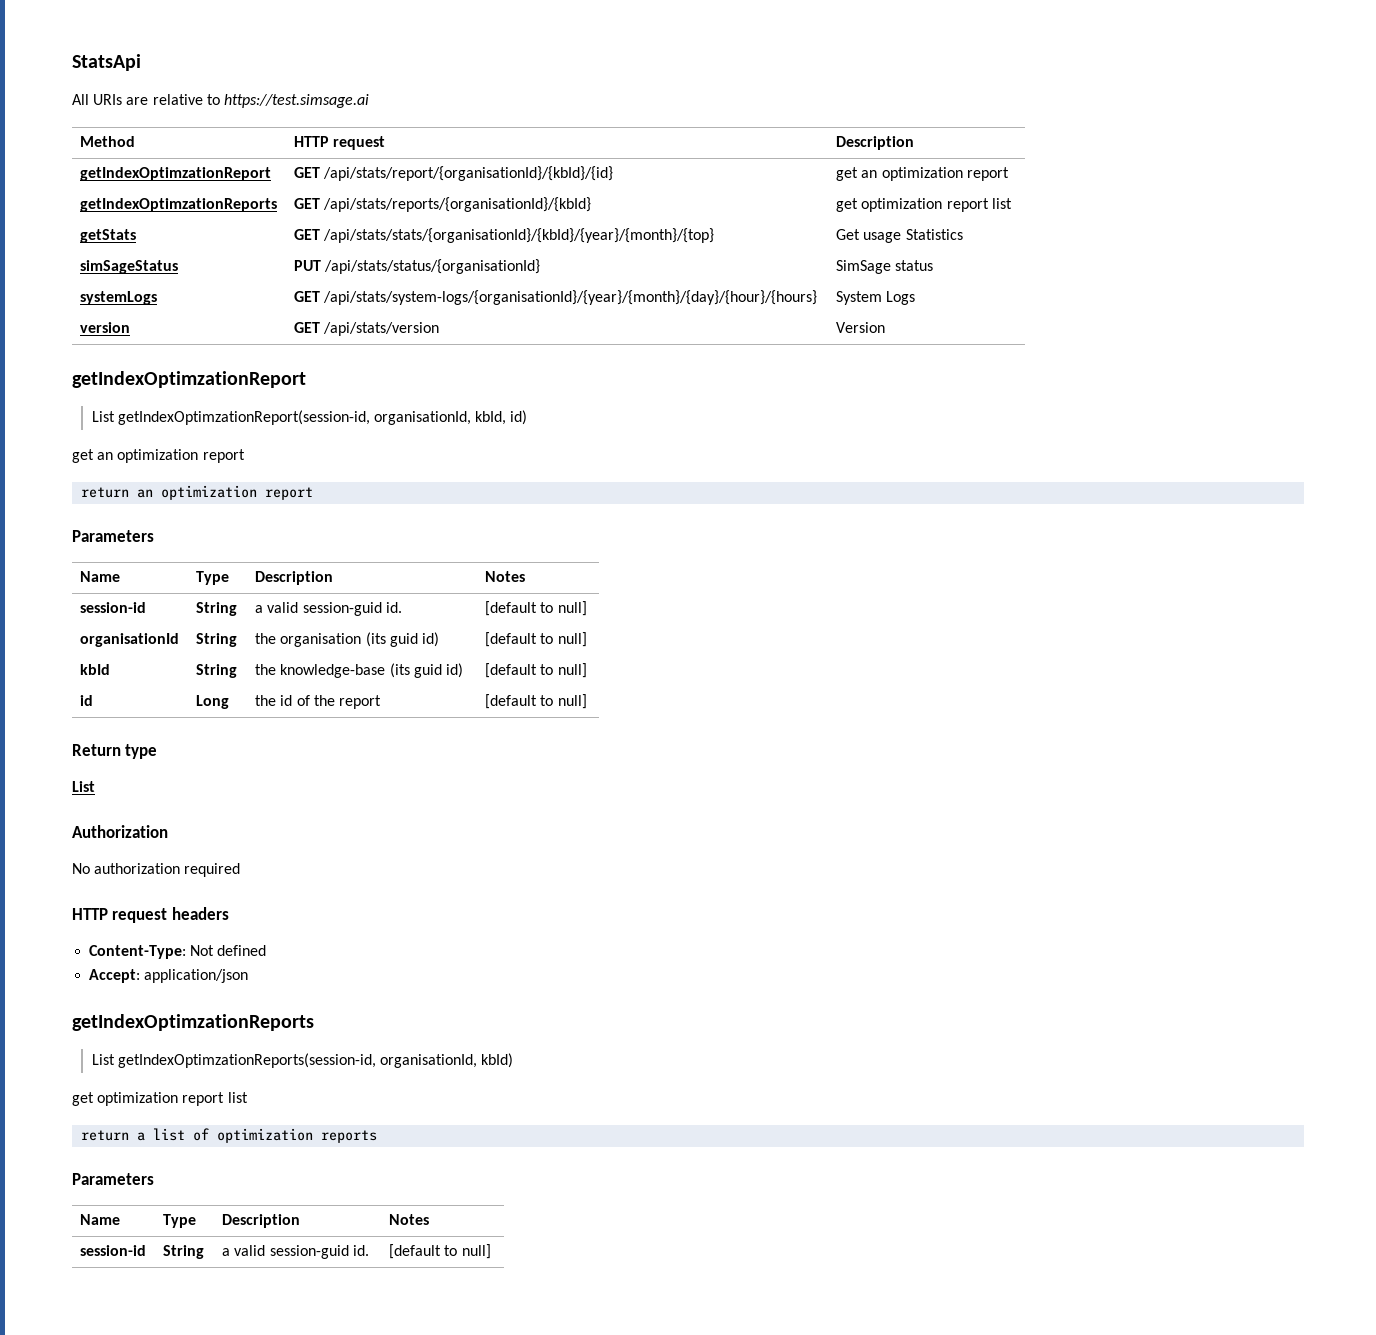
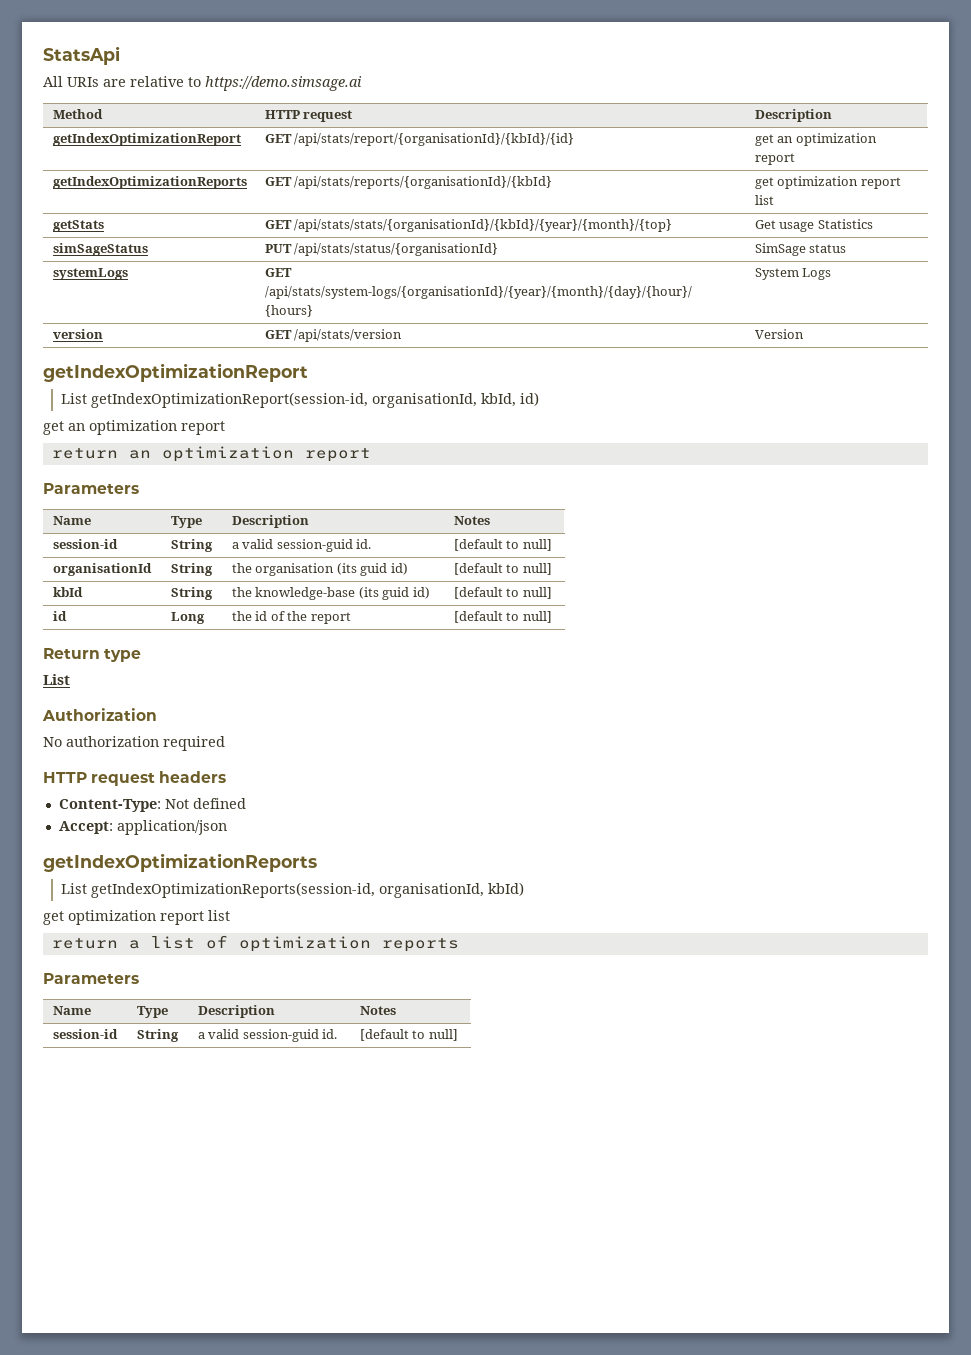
- All URIs are relative to https://test.simsage.ai
+ All URIs are relative to https://demo.simsage.ai
- getIndexOptimzationReport | GET /api/stats/report/{organisationId}/{kbId}/{id} | get an optimization report
+ getIndexOptimizationReport | GET /api/stats/report/{organisationId}/{kbId}/{id} | get an optimization report
- getIndexOptimzationReports | GET /api/stats/reports/{organisationId}/{kbId} | get optimization report list
+ getIndexOptimizationReports | GET /api/stats/reports/{organisationId}/{kbId} | get optimization report list
  version | GET /api/stats/version | Version
- getIndexOptimzationReport
- List getIndexOptimzationReport(session-id, organisationId, kbId, id)
+ getIndexOptimizationReport
+ List getIndexOptimizationReport(session-id, organisationId, kbId, id)
  Accept: application/json
- getIndexOptimzationReports
- List getIndexOptimzationReports(session-id, organisationId, kbId)
+ getIndexOptimizationReports
+ List getIndexOptimizationReports(session-id, organisationId, kbId)

